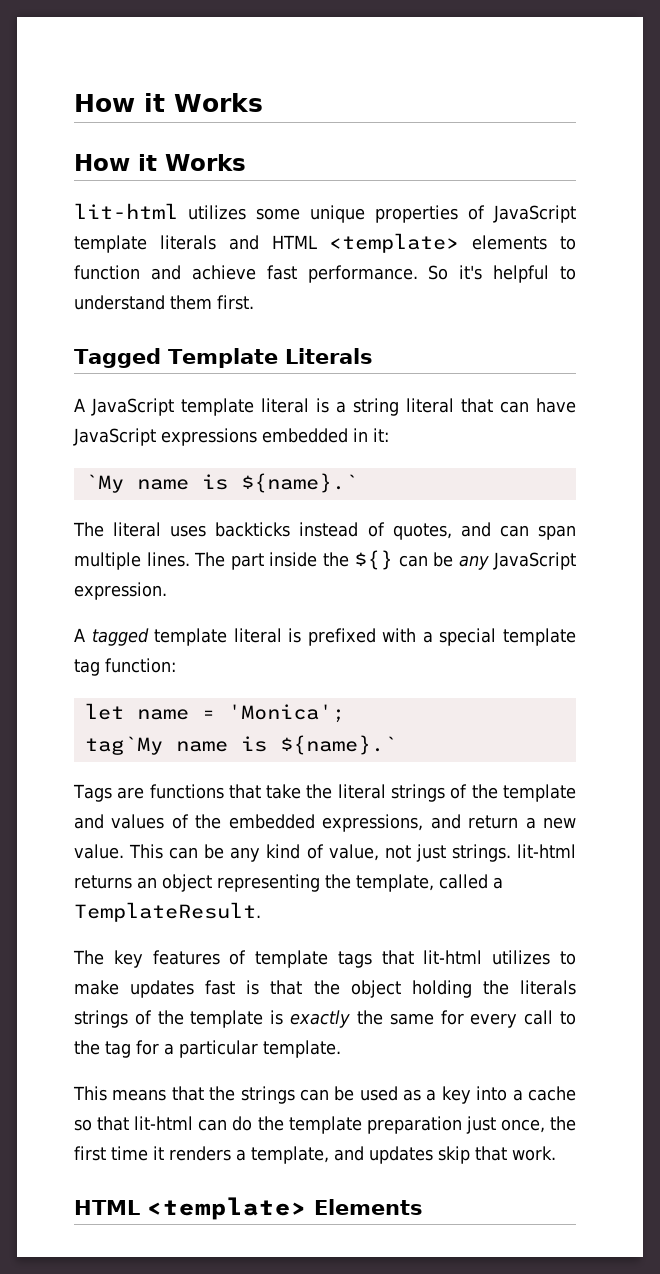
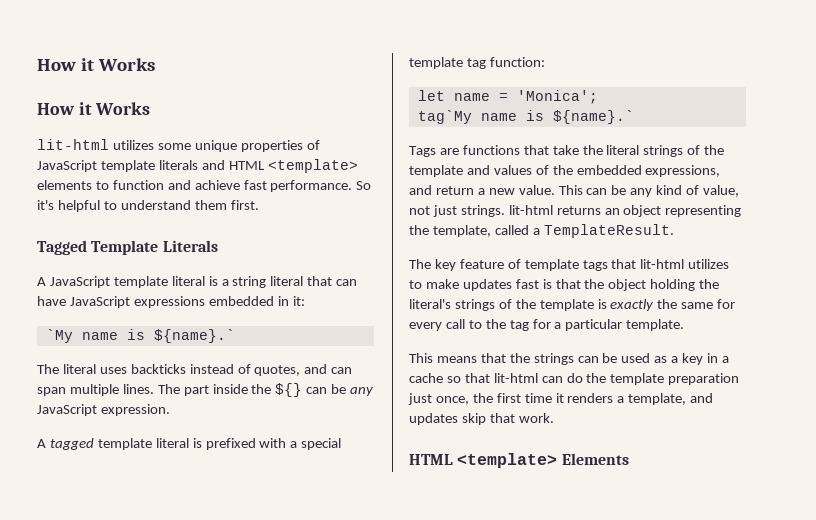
- The key features of template tags that lit-html utilizes to make updates fast is that the object holding the literals strings of the template is exactly the same for every call to the tag for a particular template.
+ The key feature of template tags that lit-html utilizes to make updates fast is that the object holding the literal's strings of the template is exactly the same for every call to the tag for a particular template.
- This means that the strings can be used as a key into a cache so that lit-html can do the template preparation just once, the first time it renders a template, and updates skip that work.
+ This means that the strings can be used as a key in a cache so that lit-html can do the template preparation just once, the first time it renders a template, and updates skip that work.

